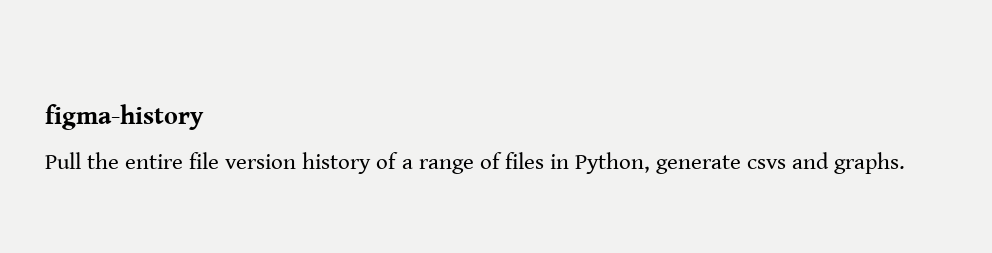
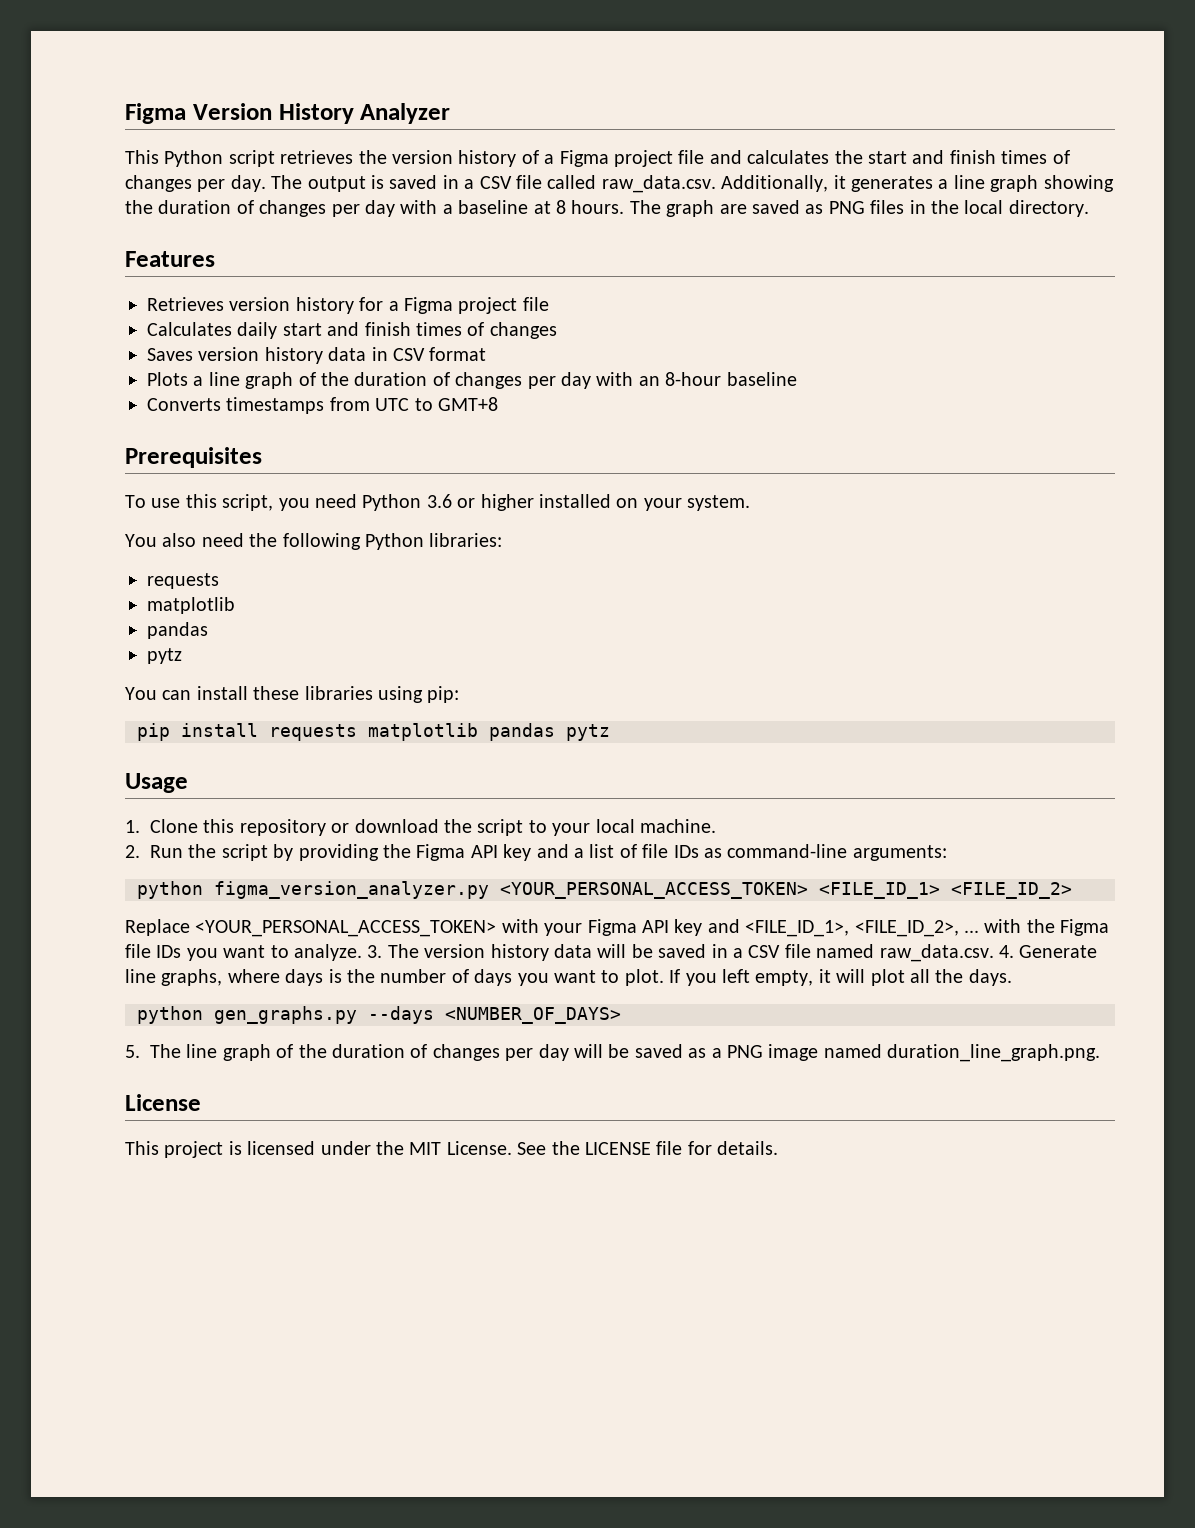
- figma-history
- Pull the entire file version history of a range of files in Python, generate csvs and graphs.
+ Figma Version History Analyzer
+ This Python script retrieves the version history of a Figma project file and calculates the start and finish times of changes per day. The output is saved in a CSV file called raw_data.csv. Additionally, it generates a line graph showing the duration of changes per day with a baseline at 8 hours. The graph are saved as PNG files in the local directory.
+ Features
+ Retrieves version history for a Figma project file
+ Calculates daily start and finish times of changes
+ Saves version history data in CSV format
+ Plots a line graph of the duration of changes per day with an 8-hour baseline
+ Converts timestamps from UTC to GMT+8
+ Prerequisites
+ To use this script, you need Python 3.6 or higher installed on your system.
+ You also need the following Python libraries:
+ requests
+ matplotlib
+ pandas
+ pytz
+ You can install these libraries using pip:
+ pip install requests matplotlib pandas pytz
+ Usage
+ 1. Clone this repository or download the script to your local machine.
+ 2. Run the script by providing the Figma API key and a list of file IDs as command-line arguments:
+ python figma_version_analyzer.py <YOUR_PERSONAL_ACCESS_TOKEN> <FILE_ID_1> <FILE_ID_2>
+ Replace <YOUR_PERSONAL_ACCESS_TOKEN> with your Figma API key and <FILE_ID_1>, <FILE_ID_2>, ... with the Figma file IDs you want to analyze. 3. The version history data will be saved in a CSV file named raw_data.csv. 4. Generate line graphs, where days is the number of days you want to plot. If you left empty, it will plot all the days.
+ python gen_graphs.py --days <NUMBER_OF_DAYS>
+ 5. The line graph of the duration of changes per day will be saved as a PNG image named duration_line_graph.png.
+ License
+ This project is licensed under the MIT License. See the LICENSE file for details.

